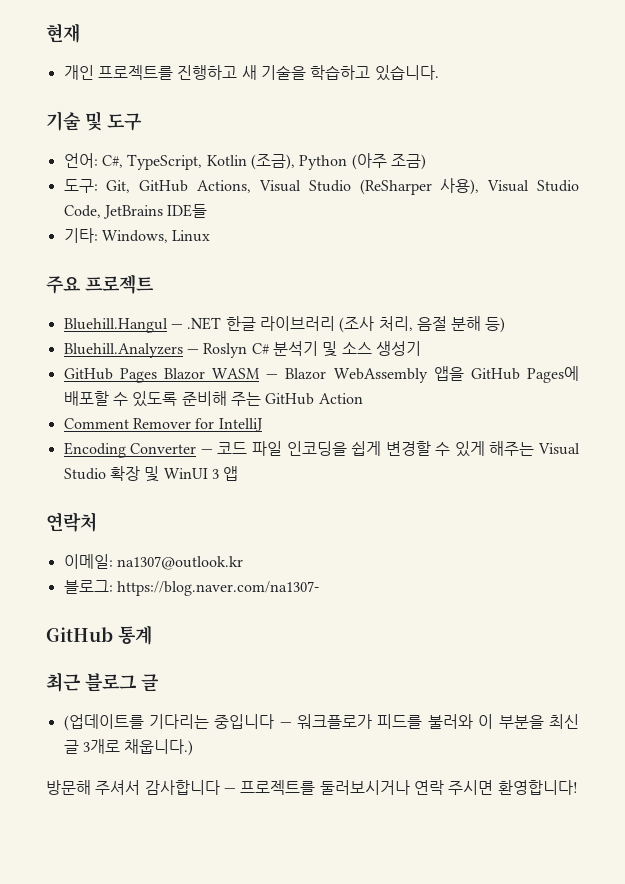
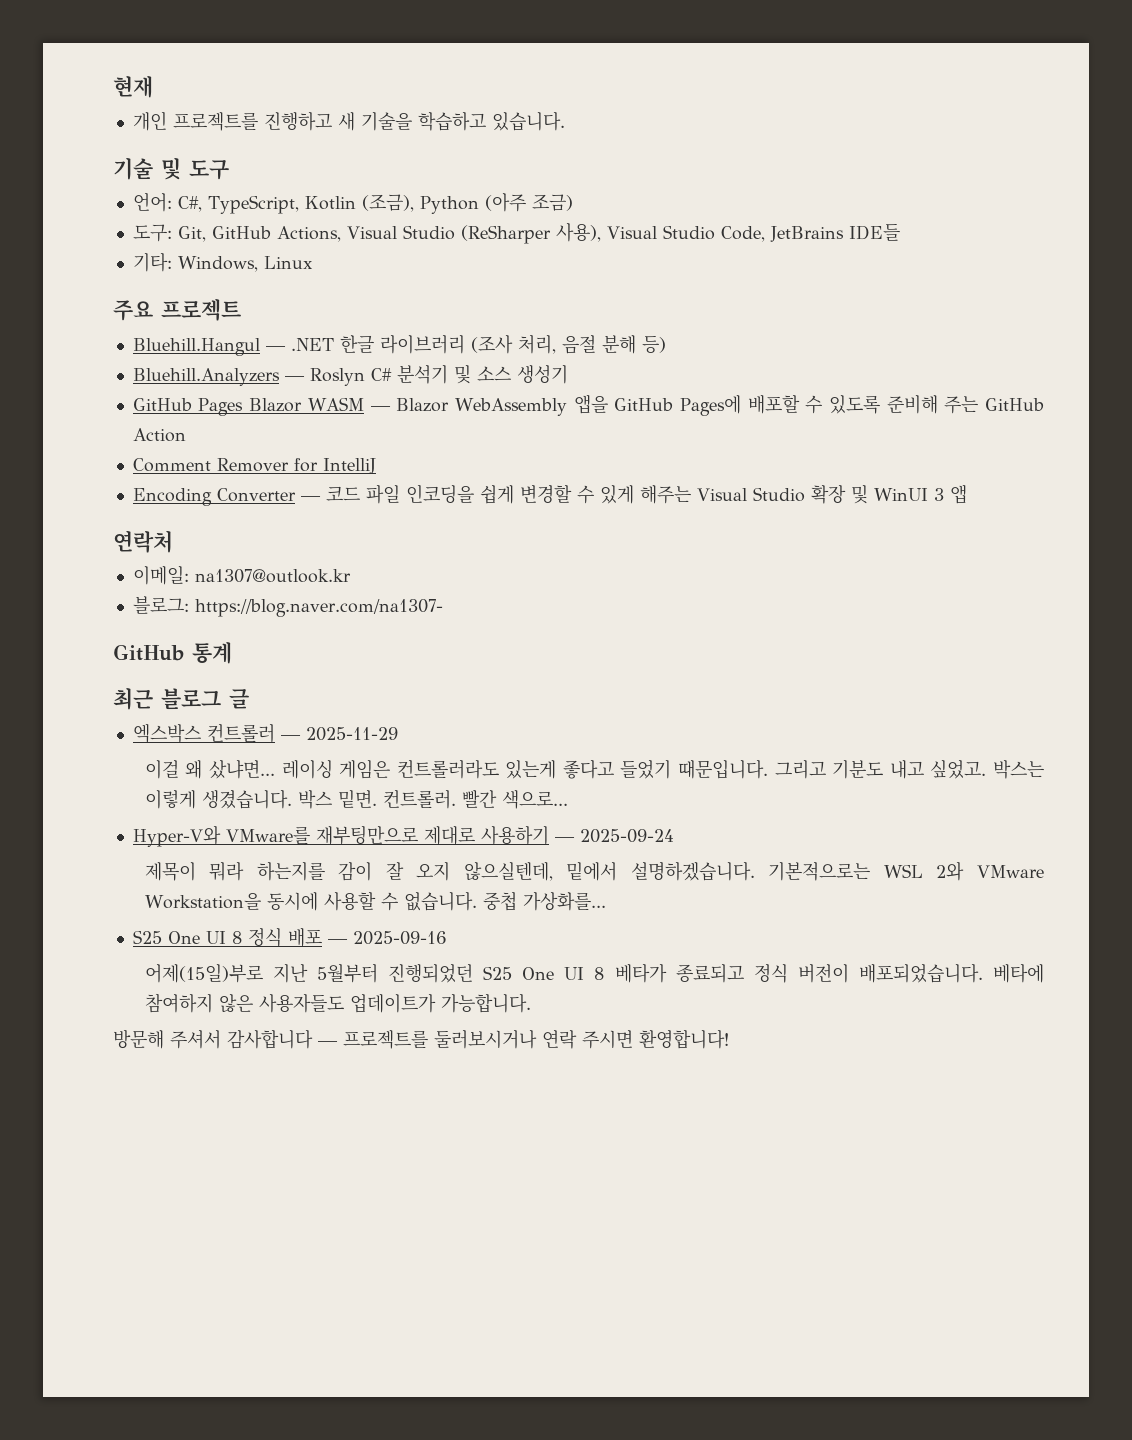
- (업데이트를 기다리는 중입니다 — 워크플로가 피드를 불러와 이 부분을 최신 글 3개로 채웁니다.)
+ 엑스박스 컨트롤러 — 2025-11-29
+ 이걸 왜 샀냐면... 레이싱 게임은 컨트롤러라도 있는게 좋다고 들었기 때문입니다. 그리고 기분도 내고 싶었고. 박스는 이렇게 생겼습니다. 박스 밑면. 컨트롤러. 빨간 색으로...
+ Hyper-V와 VMware를 재부팅만으로 제대로 사용하기 — 2025-09-24
+ 제목이 뭐라 하는지를 감이 잘 오지 않으실텐데, 밑에서 설명하겠습니다. 기본적으로는 WSL 2와 VMware Workstation을 동시에 사용할 수 없습니다. 중첩 가상화를...
+ S25 One UI 8 정식 배포 — 2025-09-16
+ 어제(15일)부로 지난 5월부터 진행되었던 S25 One UI 8 베타가 종료되고 정식 버전이 배포되었습니다. 베타에 참여하지 않은 사용자들도 업데이트가 가능합니다.

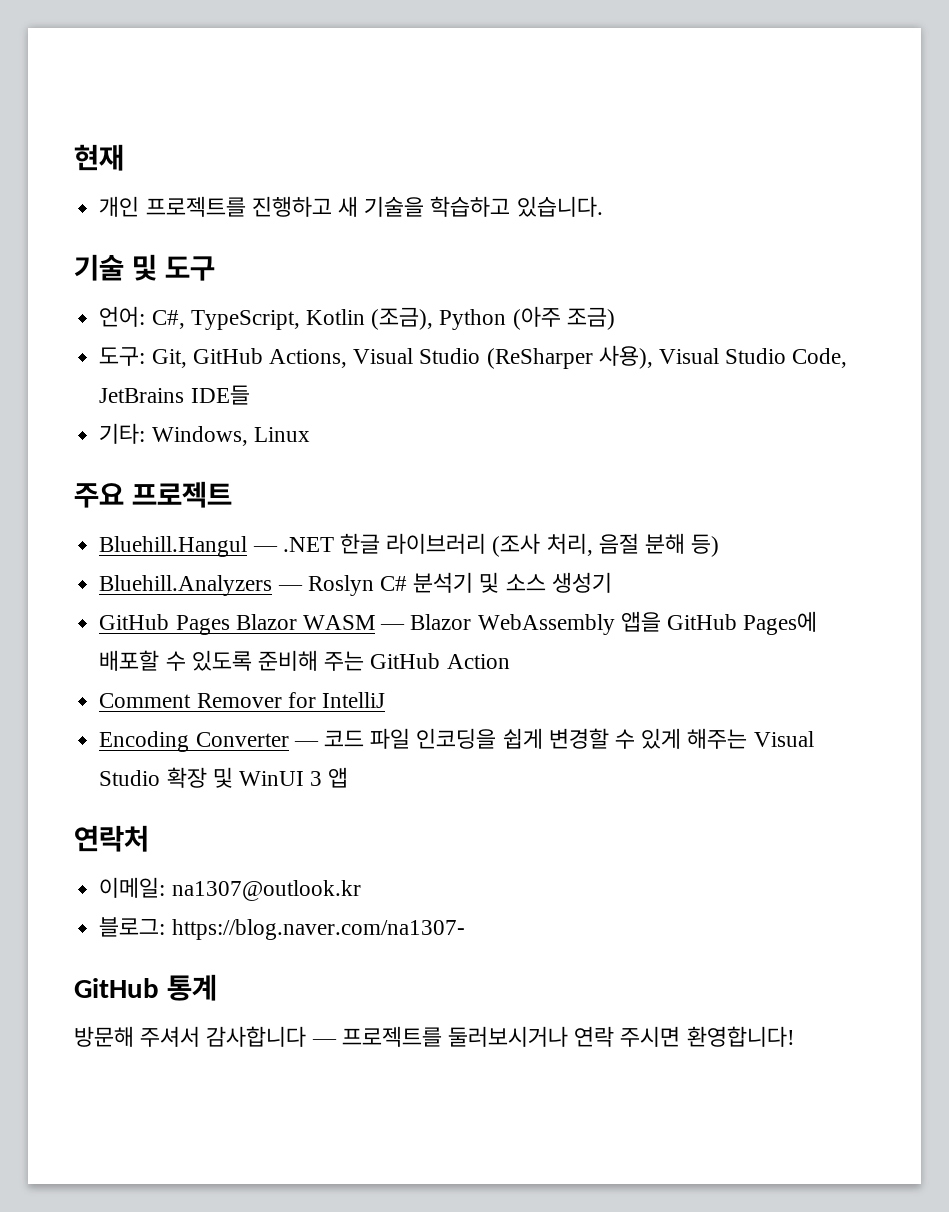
- 최근 블로그 글
- 엑스박스 컨트롤러 — 2025-11-29
- 이걸 왜 샀냐면... 레이싱 게임은 컨트롤러라도 있는게 좋다고 들었기 때문입니다. 그리고 기분도 내고 싶었고. 박스는 이렇게 생겼습니다. 박스 밑면. 컨트롤러. 빨간 색으로...
- Hyper-V와 VMware를 재부팅만으로 제대로 사용하기 — 2025-09-24
- 제목이 뭐라 하는지를 감이 잘 오지 않으실텐데, 밑에서 설명하겠습니다. 기본적으로는 WSL 2와 VMware Workstation을 동시에 사용할 수 없습니다. 중첩 가상화를...
- S25 One UI 8 정식 배포 — 2025-09-16
- 어제(15일)부로 지난 5월부터 진행되었던 S25 One UI 8 베타가 종료되고 정식 버전이 배포되었습니다. 베타에 참여하지 않은 사용자들도 업데이트가 가능합니다.

